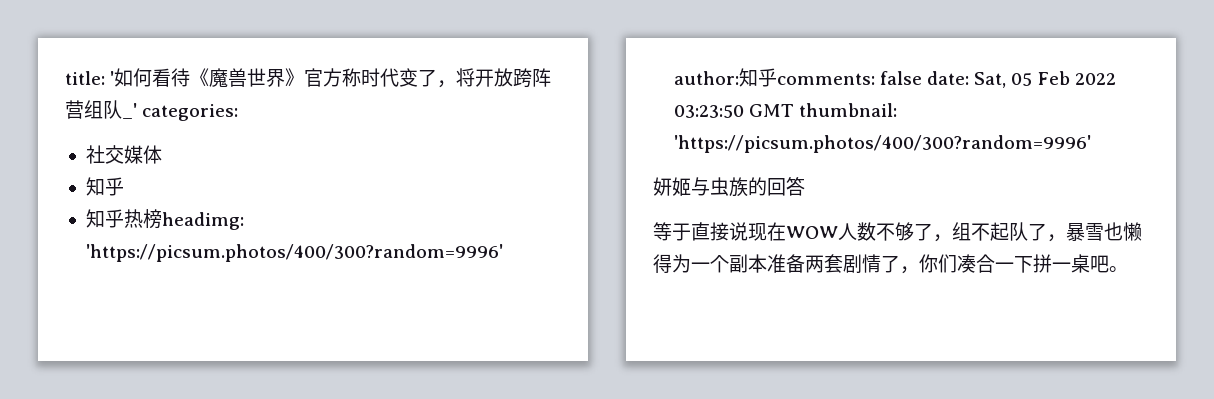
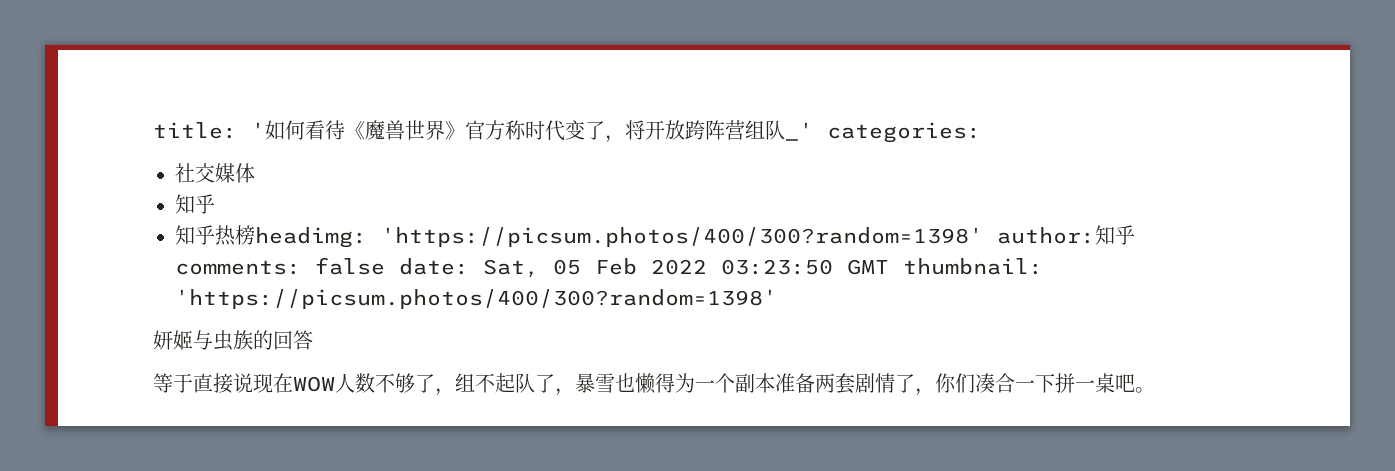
- 知乎热榜headimg: 'https://picsum.photos/400/300?random=9996' author:知乎comments: false date: Sat, 05 Feb 2022 03:23:50 GMT thumbnail: 'https://picsum.photos/400/300?random=9996'
+ 知乎热榜headimg: 'https://picsum.photos/400/300?random=1398' author:知乎comments: false date: Sat, 05 Feb 2022 03:23:50 GMT thumbnail: 'https://picsum.photos/400/300?random=1398'

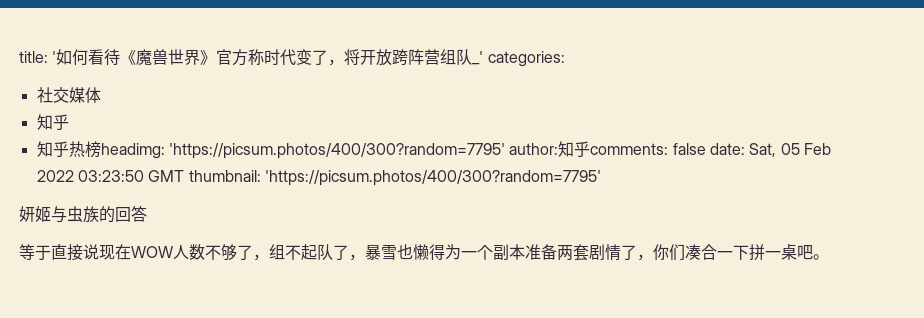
- 知乎热榜headimg: 'https://picsum.photos/400/300?random=1398' author:知乎comments: false date: Sat, 05 Feb 2022 03:23:50 GMT thumbnail: 'https://picsum.photos/400/300?random=1398'
+ 知乎热榜headimg: 'https://picsum.photos/400/300?random=7795' author:知乎comments: false date: Sat, 05 Feb 2022 03:23:50 GMT thumbnail: 'https://picsum.photos/400/300?random=7795'

